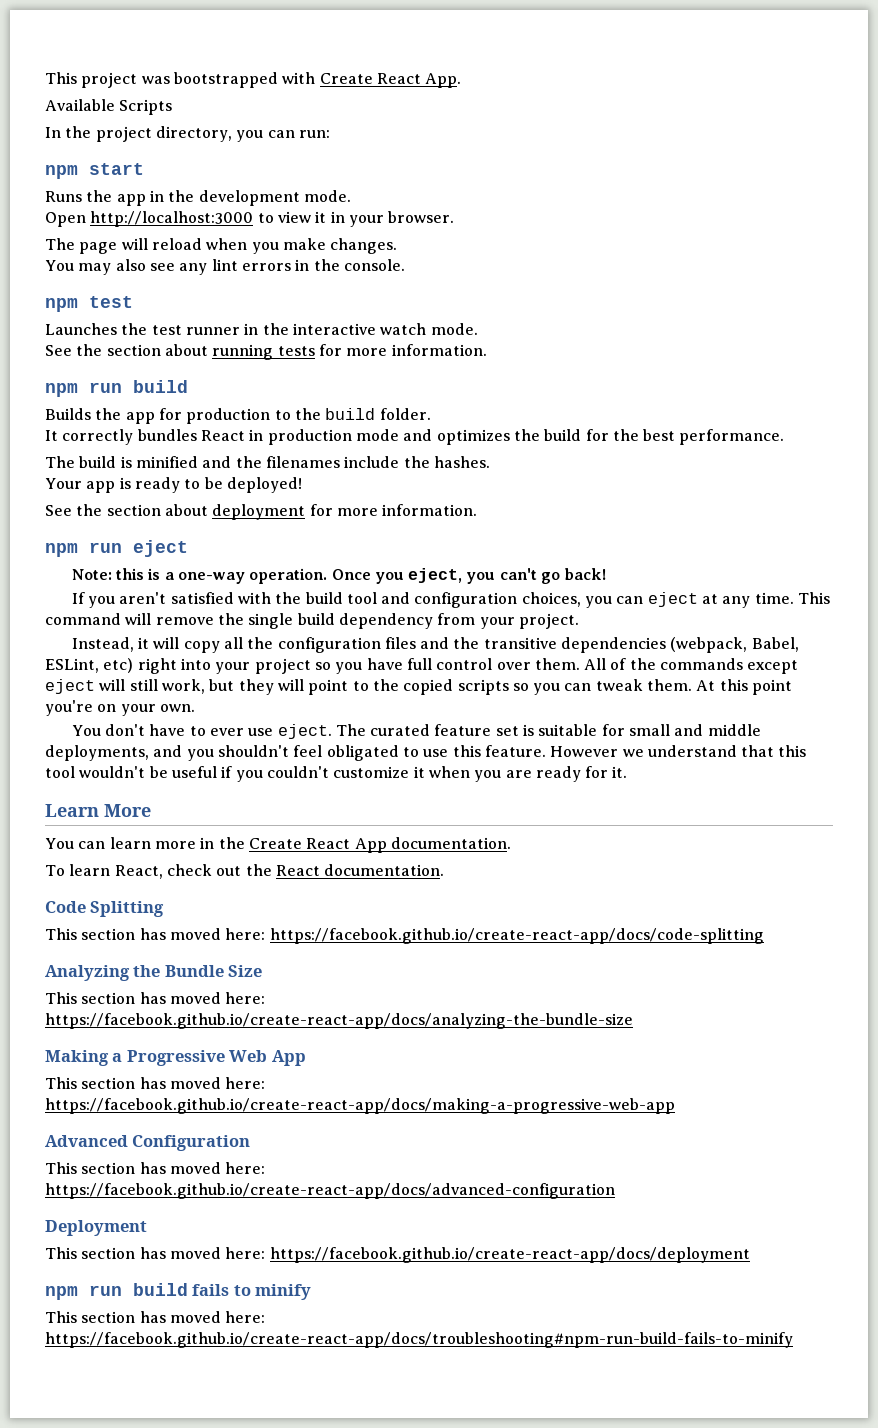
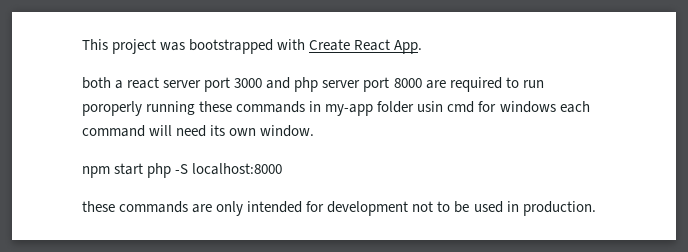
- Available Scripts
- In the project directory, you can run:
- npm start
- Runs the app in the development mode.
- Open http://localhost:3000 to view it in your browser.
- The page will reload when you make changes.
- You may also see any lint errors in the console.
- npm test
- Launches the test runner in the interactive watch mode.
- See the section about running tests for more information.
- npm run build
- Builds the app for production to the build folder.
- It correctly bundles React in production mode and optimizes the build for the best performance.
- The build is minified and the filenames include the hashes.
- Your app is ready to be deployed!
- See the section about deployment for more information.
- npm run eject
- Note: this is a one-way operation. Once you eject, you can't go back!
- If you aren't satisfied with the build tool and configuration choices, you can eject at any time. This command will remove the single build dependency from your project.
- Instead, it will copy all the configuration files and the transitive dependencies (webpack, Babel, ESLint, etc) right into your project so you have full control over them. All of the commands except eject will still work, but they will point to the copied scripts so you can tweak them. At this point you're on your own.
- You don't have to ever use eject. The curated feature set is suitable for small and middle deployments, and you shouldn't feel obligated to use this feature. However we understand that this tool wouldn't be useful if you couldn't customize it when you are ready for it.
- Learn More
- You can learn more in the Create React App documentation.
- To learn React, check out the React documentation.
- Code Splitting
- This section has moved here: https://facebook.github.io/create-react-app/docs/code-splitting
- Analyzing the Bundle Size
- This section has moved here: https://facebook.github.io/create-react-app/docs/analyzing-the-bundle-size
- Making a Progressive Web App
- This section has moved here: https://facebook.github.io/create-react-app/docs/making-a-progressive-web-app
- Advanced Configuration
- This section has moved here: https://facebook.github.io/create-react-app/docs/advanced-configuration
- Deployment
- This section has moved here: https://facebook.github.io/create-react-app/docs/deployment
- npm run build fails to minify
- This section has moved here: https://facebook.github.io/create-react-app/docs/troubleshooting#npm-run-build-fails-to-minify
+ both a react server port 3000 and php server port 8000 are required to run poroperly running these commands in my-app folder usin cmd for windows each command will need its own window.
+ npm start php -S localhost:8000
+ these commands are only intended for development not to be used in production.

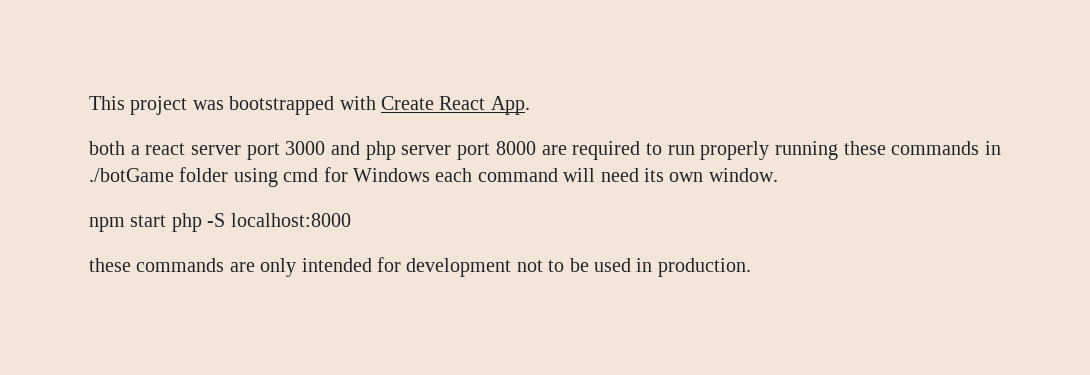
- both a react server port 3000 and php server port 8000 are required to run poroperly running these commands in my-app folder usin cmd for windows each command will need its own window.
+ both a react server port 3000 and php server port 8000 are required to run properly running these commands in ./botGame folder using cmd for Windows each command will need its own window.

